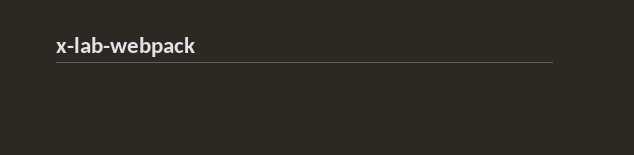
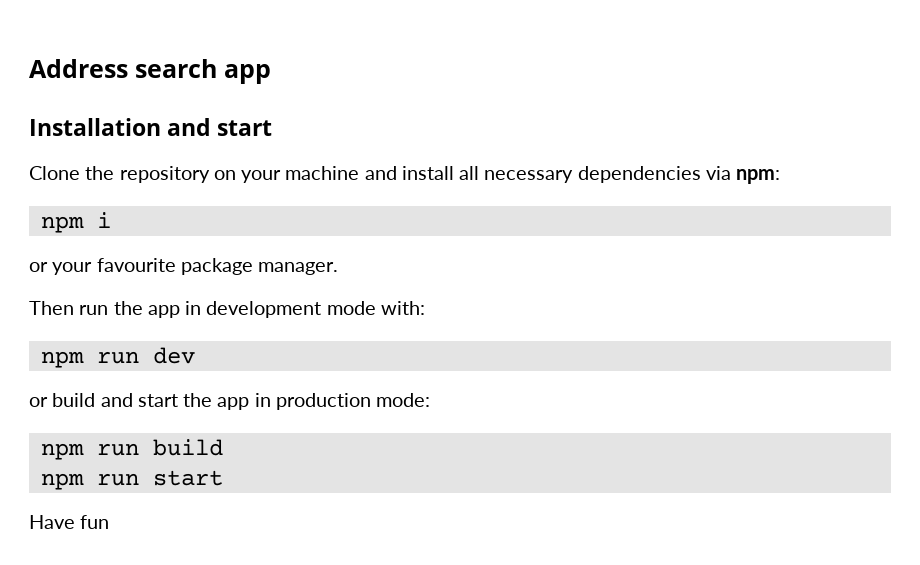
- x-lab-webpack
+ Address search app
+ Installation and start
+ Clone the repository on your machine and install all necessary dependencies via npm:
+ npm i
+ or your favourite package manager.
+ Then run the app in development mode with:
+ npm run dev
+ or build and start the app in production mode:
+ npm run build
+ npm run start
+ Have fun

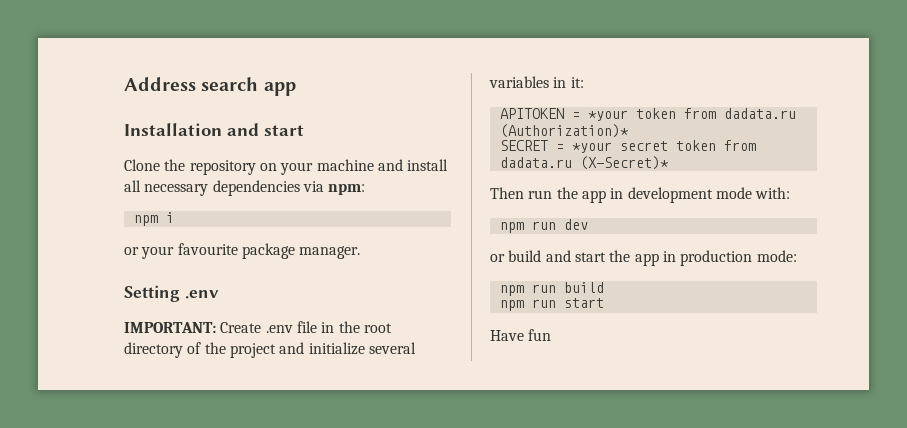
+ Setting .env
+ IMPORTANT: Create .env file in the root directory of the project and initialize several variables in it:
+ APITOKEN = *your token from dadata.ru (Authorization)*
+ SECRET = *your secret token from dadata.ru (X-Secret)*

